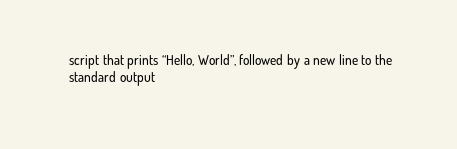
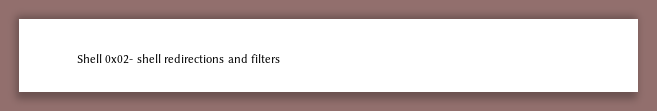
- script that prints “Hello, World”, followed by a new line to the standard output
+ Shell 0x02- shell redirections and filters

